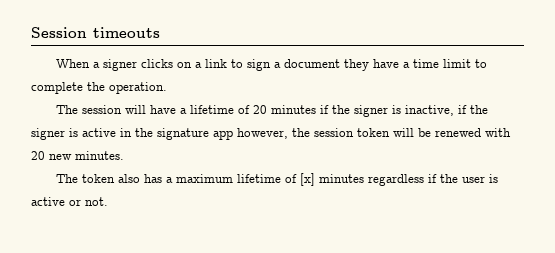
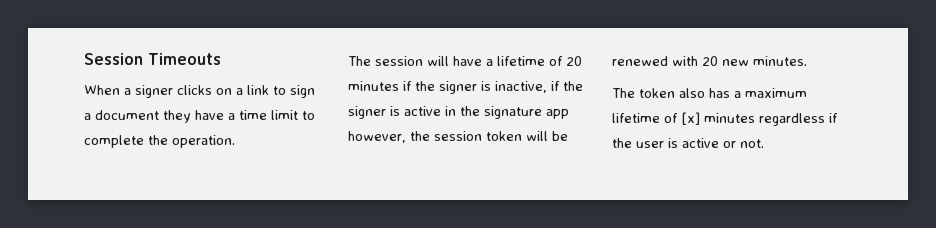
- Session timeouts
+ Session Timeouts

